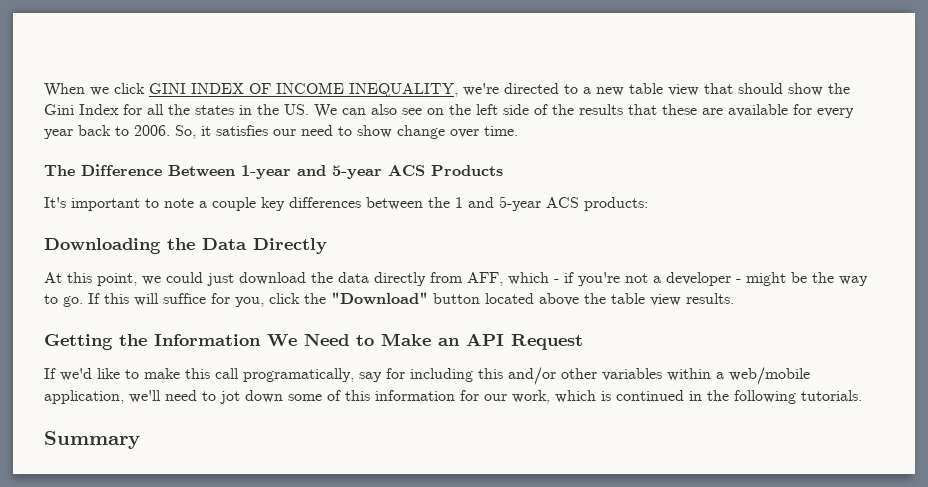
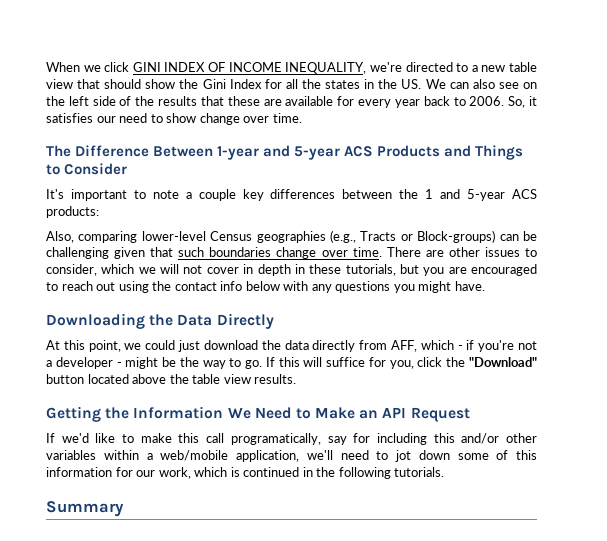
- The Difference Between 1-year and 5-year ACS Products
+ The Difference Between 1-year and 5-year ACS Products and Things to Consider
+ Also, comparing lower-level Census geographies (e.g., Tracts or Block-groups) can be challenging given that such boundaries change over time. There are other issues to consider, which we will not cover in depth in these tutorials, but you are encouraged to reach out using the contact info below with any questions you might have.

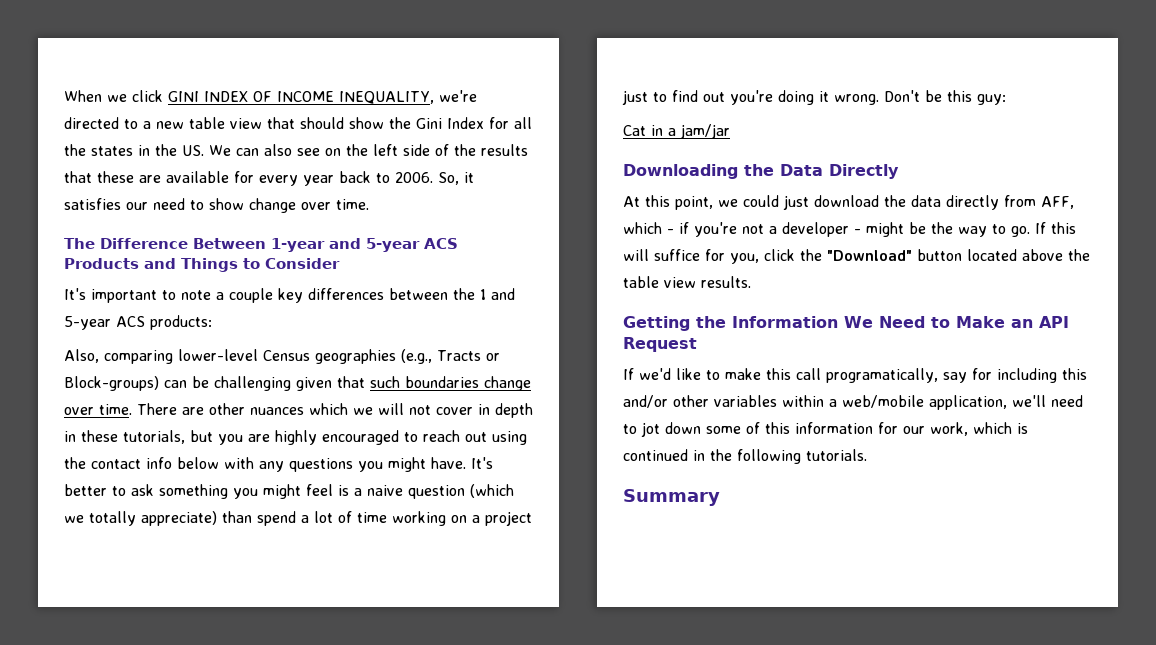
- There are other issues to consider, which we will not cover in depth in these tutorials, but you are encouraged to reach out using the contact info below with any questions you might have.
+ There are other nuances which we will not cover in depth in these tutorials, but you are highly encouraged to reach out using the contact info below with any questions you might have. It's better to ask something you might feel is a naive question (which we totally appreciate) than spend a lot of time working on a project just to find out you're doing it wrong. Don't be this guy:
+ Cat in a jam/jar

